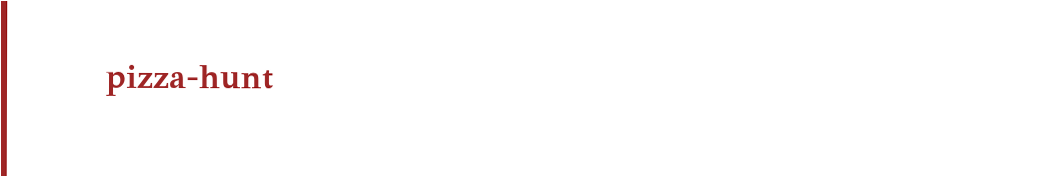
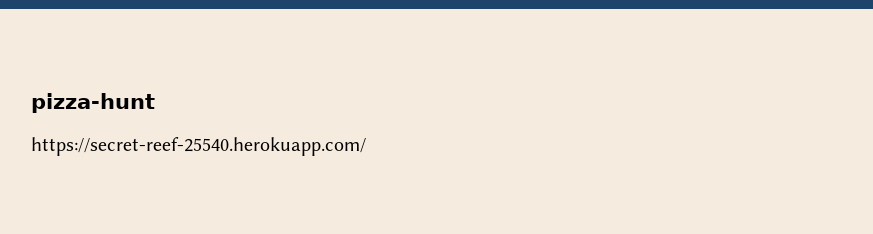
+ https://secret-reef-25540.herokuapp.com/

